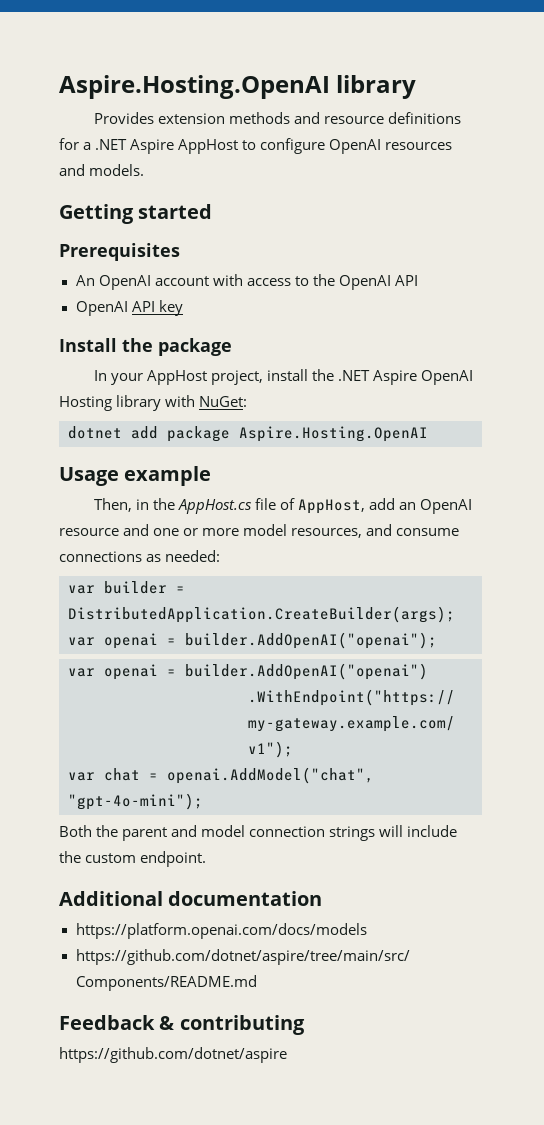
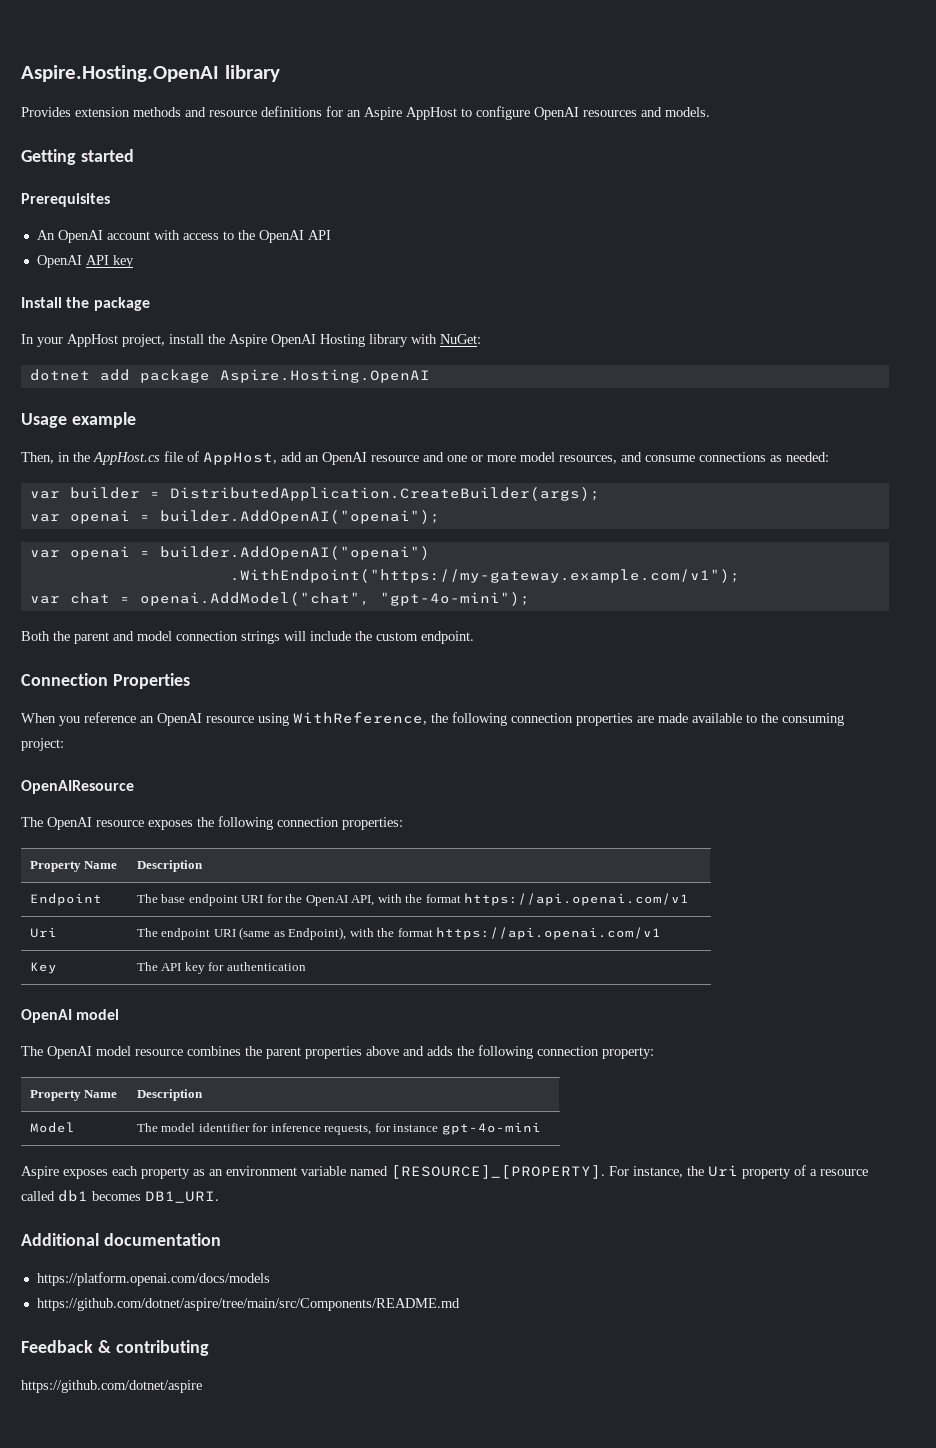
- Provides extension methods and resource definitions for a .NET Aspire AppHost to configure OpenAI resources and models.
+ Provides extension methods and resource definitions for an Aspire AppHost to configure OpenAI resources and models.
- In your AppHost project, install the .NET Aspire OpenAI Hosting library with NuGet:
+ In your AppHost project, install the Aspire OpenAI Hosting library with NuGet:
+ Connection Properties
+ When you reference an OpenAI resource using WithReference, the following connection properties are made available to the consuming project:
+ OpenAIResource
+ The OpenAI resource exposes the following connection properties:
+ Property Name | Description
+ Endpoint | The base endpoint URI for the OpenAI API, with the format https://api.openai.com/v1
+ Uri | The endpoint URI (same as Endpoint), with the format https://api.openai.com/v1
+ Key | The API key for authentication
+ OpenAI model
+ The OpenAI model resource combines the parent properties above and adds the following connection property:
+ Property Name | Description
+ Model | The model identifier for inference requests, for instance gpt-4o-mini
+ Aspire exposes each property as an environment variable named [RESOURCE]_[PROPERTY]. For instance, the Uri property of a resource called db1 becomes DB1_URI.

